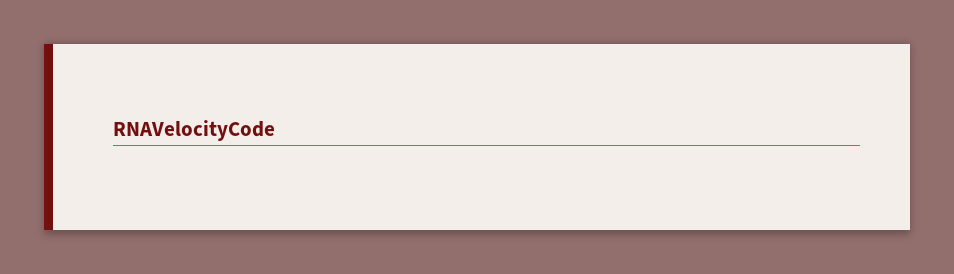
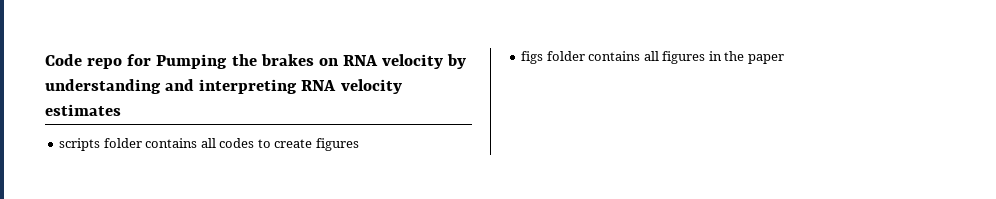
- RNAVelocityCode
+ Code repo for Pumping the brakes on RNA velocity by understanding and interpreting RNA velocity estimates
+ scripts folder contains all codes to create figures
+ figs folder contains all figures in the paper

